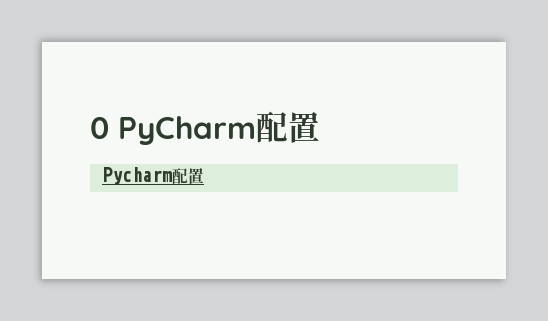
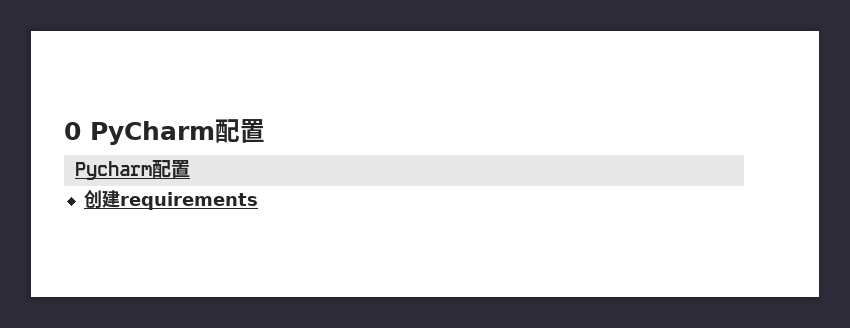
+ 创建requirements

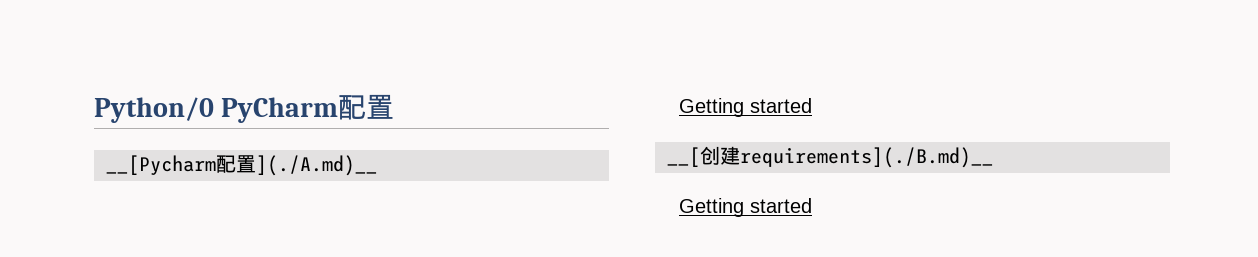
- 0 PyCharm配置
+ Python/0 PyCharm配置
- Pycharm配置
- 创建requirements
+ __[Pycharm配置](./A.md)__
+ Getting started
+ __[创建requirements](./B.md)__
+ Getting started

